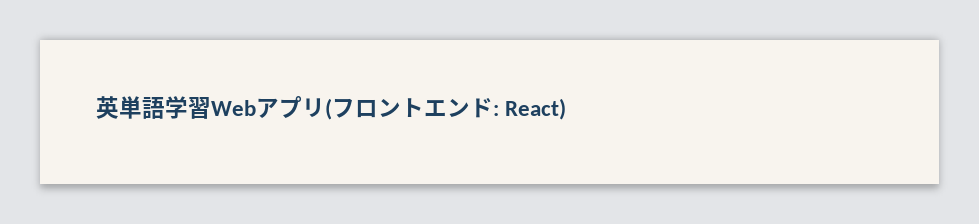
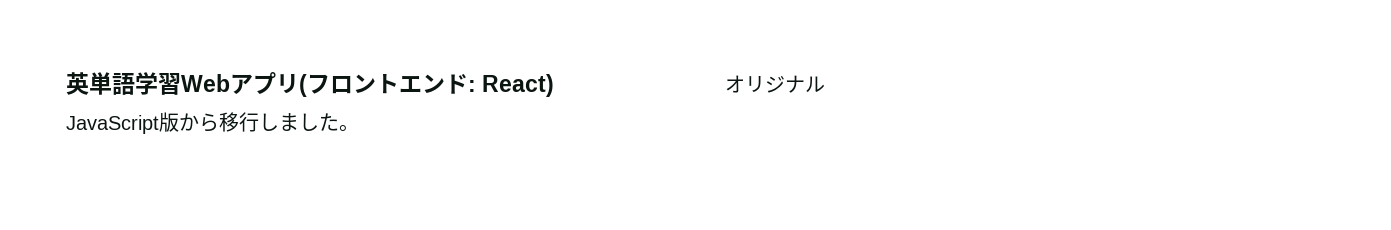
+ JavaScript版から移行しました。
+ オリジナル

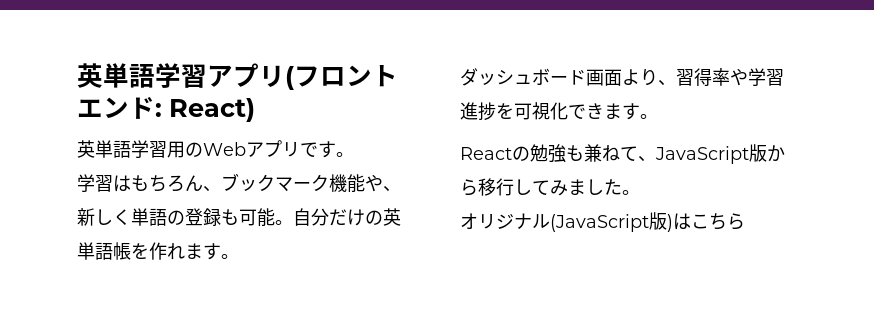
- 英単語学習Webアプリ(フロントエンド: React)
+ 英単語学習アプリ(フロントエンド: React)
- JavaScript版から移行しました。
+ 英単語学習用のWebアプリです。
+ 学習はもちろん、ブックマーク機能や、新しく単語の登録も可能。自分だけの英単語帳を作れます。
+ ダッシュボード画面より、習得率や学習進捗を可視化できます。
+ Reactの勉強も兼ねて、JavaScript版から移行してみました。
- オリジナル
+ オリジナル(JavaScript版)はこちら

